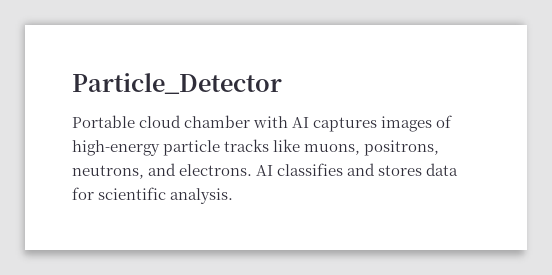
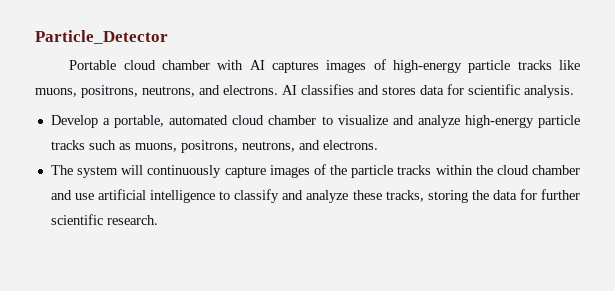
+ Develop a portable, automated cloud chamber to visualize and analyze high-energy particle tracks such as muons, positrons, neutrons, and electrons.
+ The system will continuously capture images of the particle tracks within the cloud chamber and use artificial intelligence to classify and analyze these tracks, storing the data for further scientific research.

